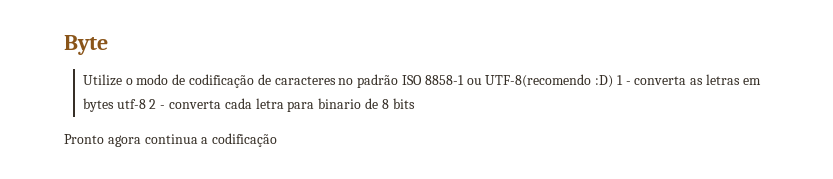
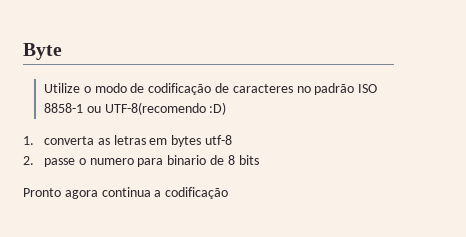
- Utilize o modo de codificação de caracteres no padrão ISO 8858-1 ou UTF-8(recomendo :D) 1 - converta as letras em bytes utf-8 2 - converta cada letra para binario de 8 bits
+ Utilize o modo de codificação de caracteres no padrão ISO 8858-1 ou UTF-8(recomendo :D)
+ 1. converta as letras em bytes utf-8
+ 2. passe o numero para binario de 8 bits

